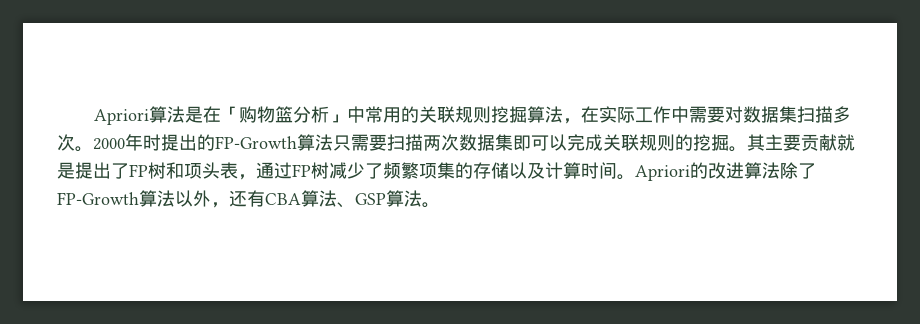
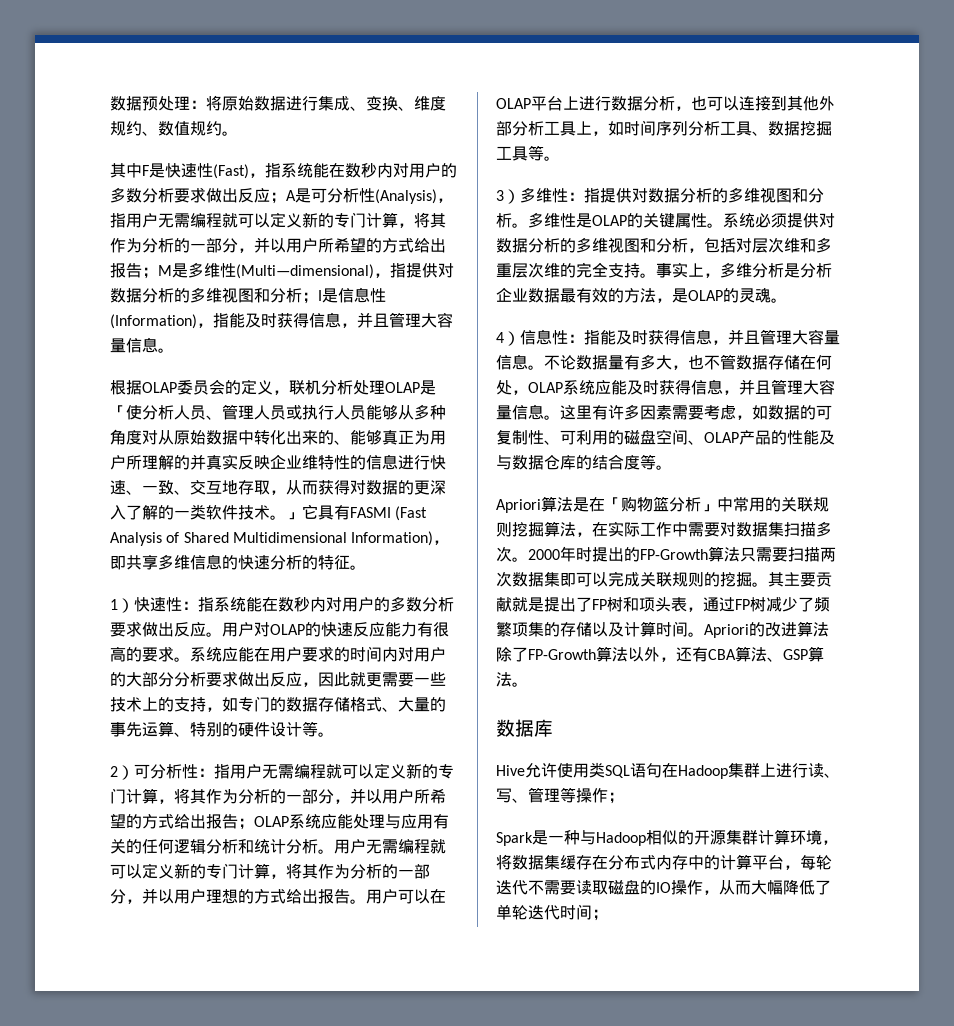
+ 数据预处理：将原始数据进行集成、变换、维度规约、数值规约。
+ 其中F是快速性(Fast)，指系统能在数秒内对用户的多数分析要求做出反应；A是可分析性(Analysis)，指用户无需编程就可以定义新的专门计算，将其作为分析的一部分，并以用户所希望的方式给出报告；M是多维性(Multi—dimensional)，指提供对数据分析的多维视图和分析；I是信息性(Information)，指能及时获得信息，并且管理大容量信息。
+ 根据OLAP委员会的定义，联机分析处理OLAP是「使分析人员、管理人员或执行人员能够从多种角度对从原始数据中转化出来的、能够真正为用户所理解的并真实反映企业维特性的信息进行快速、一致、交互地存取，从而获得对数据的更深入了解的一类软件技术。」它具有FASMI (Fast Analysis of Shared Multidimensional Information)，即共享多维信息的快速分析的特征。
+ 1）快速性：指系统能在数秒内对用户的多数分析要求做出反应。用户对OLAP的快速反应能力有很高的要求。系统应能在用户要求的时间内对用户的大部分分析要求做出反应，因此就更需要一些技术上的支持，如专门的数据存储格式、大量的事先运算、特别的硬件设计等。
+ 2）可分析性：指用户无需编程就可以定义新的专门计算，将其作为分析的一部分，并以用户所希望的方式给出报告；OLAP系统应能处理与应用有关的任何逻辑分析和统计分析。用户无需编程就可以定义新的专门计算，将其作为分析的一部分，并以用户理想的方式给出报告。用户可以在OLAP平台上进行数据分析，也可以连接到其他外部分析工具上，如时间序列分析工具、数据挖掘工具等。
+ 3）多维性：指提供对数据分析的多维视图和分析。多维性是OLAP的关键属性。系统必须提供对数据分析的多维视图和分析，包括对层次维和多重层次维的完全支持。事实上，多维分析是分析企业数据最有效的方法，是OLAP的灵魂。
+ 4）信息性：指能及时获得信息，并且管理大容量信息。不论数据量有多大，也不管数据存储在何处，OLAP系统应能及时获得信息，并且管理大容量信息。这里有许多因素需要考虑，如数据的可复制性、可利用的磁盘空间、OLAP产品的性能及与数据仓库的结合度等。
+ 数据库
+ Hive允许使用类SQL语句在Hadoop集群上进行读、写、管理等操作；
+ Spark是一种与Hadoop相似的开源集群计算环境，将数据集缓存在分布式内存中的计算平台，每轮迭代不需要读取磁盘的IO操作，从而大幅降低了单轮迭代时间；

